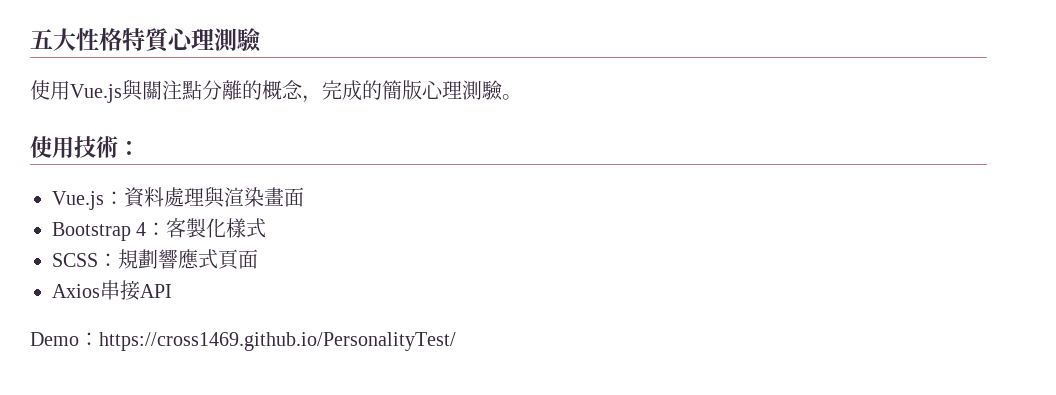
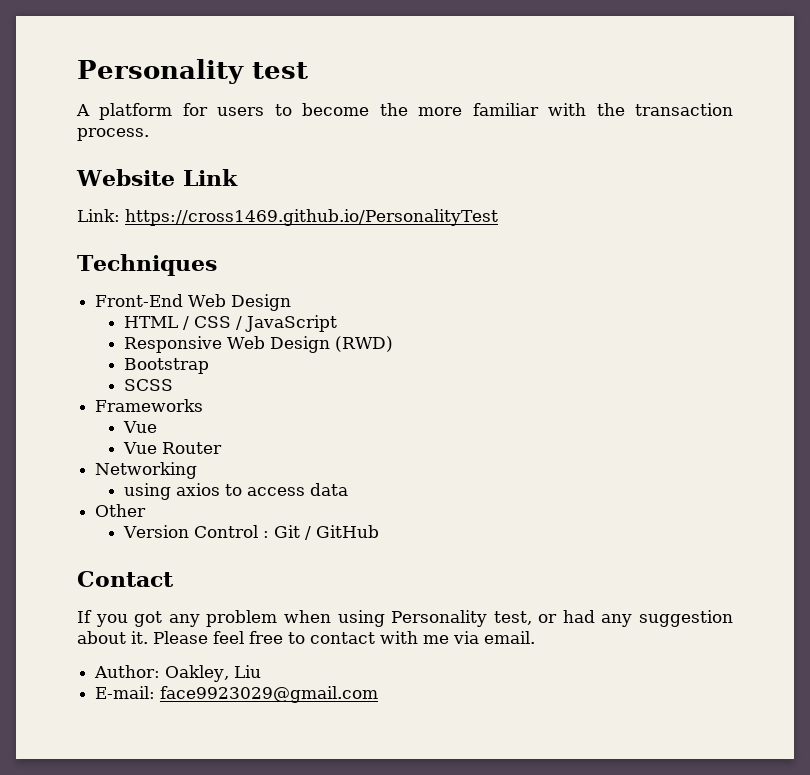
- 五大性格特質心理測驗
- 使用Vue.js與關注點分離的概念，完成的簡版心理測驗。
- 使用技術：
- Vue.js：資料處理與渲染畫面
- Bootstrap 4：客製化樣式
- SCSS：規劃響應式頁面
- Axios串接API
- Demo：https://cross1469.github.io/PersonalityTest/
+ Personality test
+ A platform for users to become the more familiar with the transaction process.
+ Website Link
+ Link: https://cross1469.github.io/PersonalityTest
+ Techniques
+ Front-End Web Design
+ HTML / CSS / JavaScript
+ Responsive Web Design (RWD)
+ Bootstrap
+ SCSS
+ Frameworks
+ Vue
+ Vue Router
+ Networking
+ using axios to access data
+ Other
+ Version Control : Git / GitHub
+ Contact
+ If you got any problem when using Personality test, or had any suggestion about it. Please feel free to contact with me via email.
+ Author: Oakley, Liu
+ E-mail: face9923029@gmail.com

